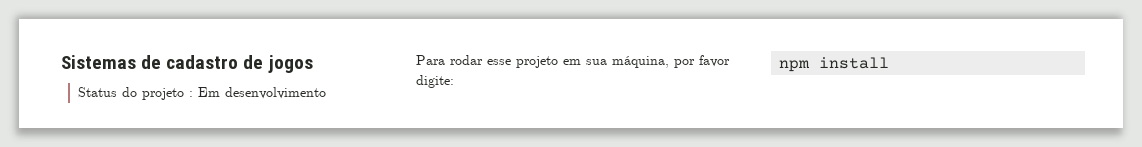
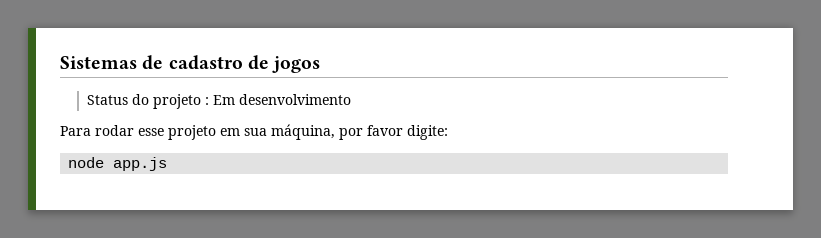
- npm install
+ node app.js

